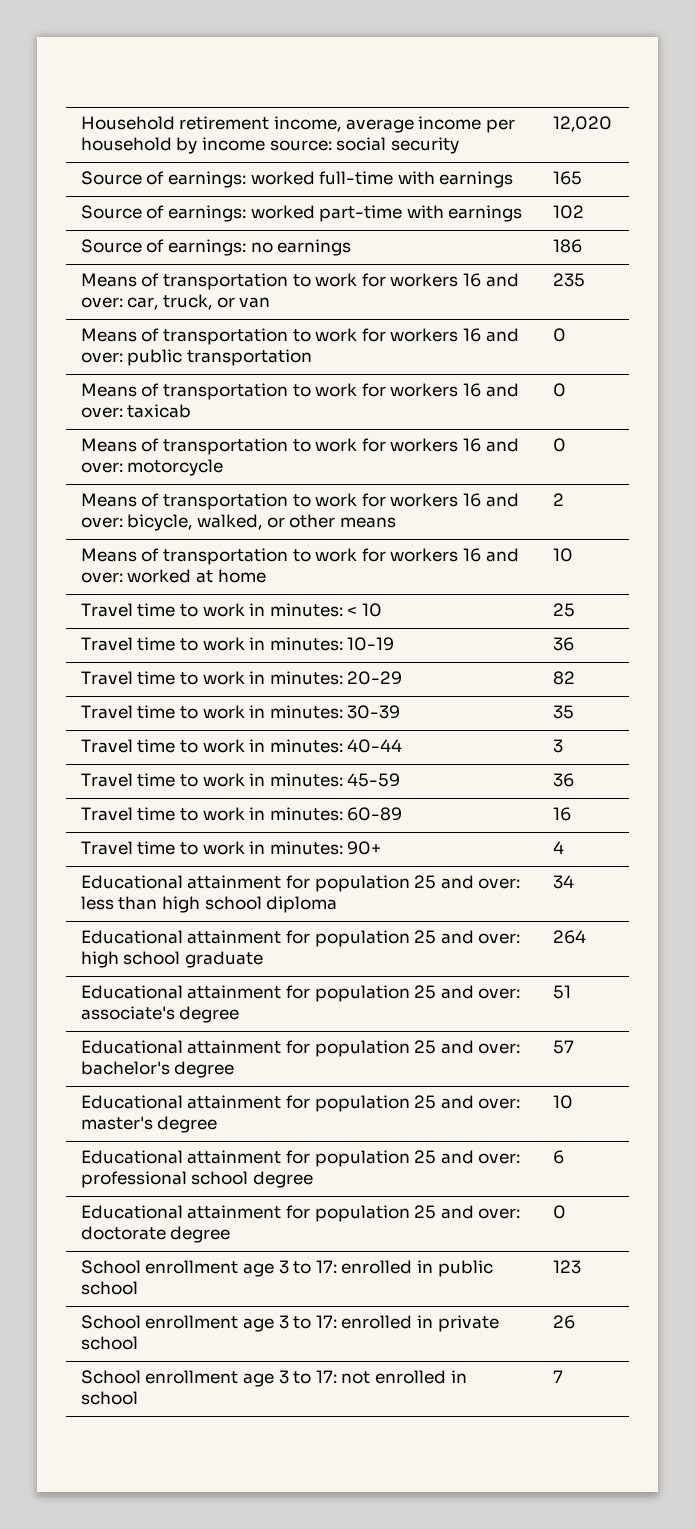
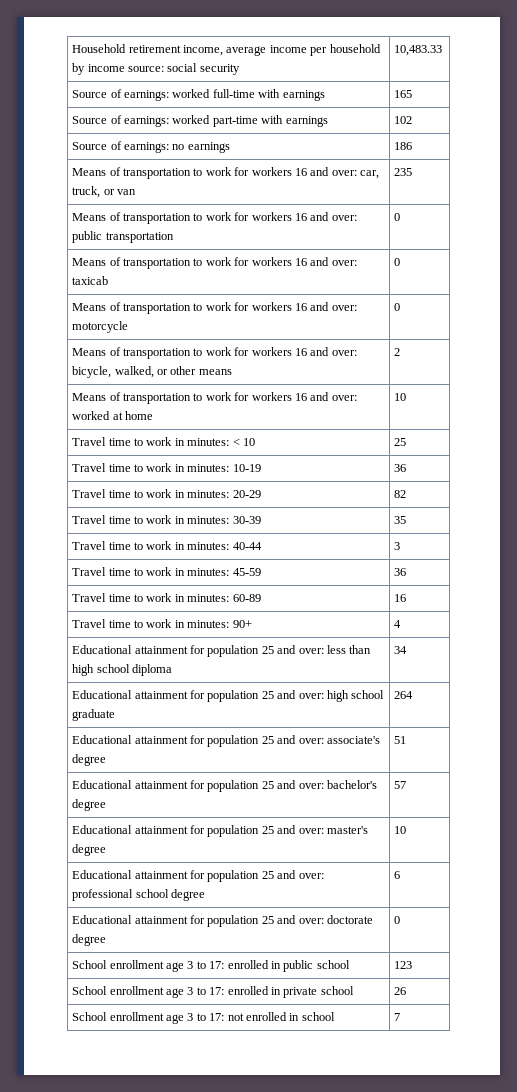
- Household retirement income, average income per household by income source: social security | 12,020
+ Household retirement income, average income per household by income source: social security | 10,483.33

